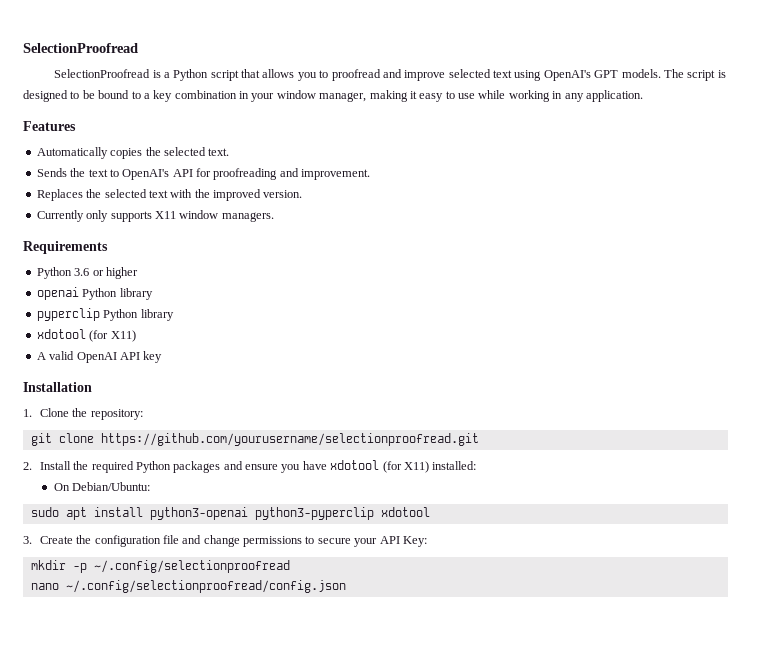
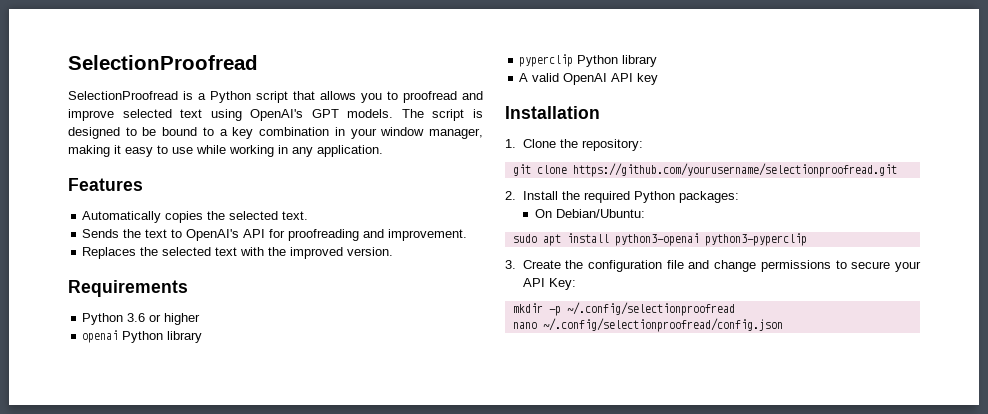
- Currently only supports X11 window managers.
  pyperclip Python library
- xdotool (for X11)
- 2. Install the required Python packages and ensure you have xdotool (for X11) installed:
+ 2. Install the required Python packages:
- sudo apt install python3-openai python3-pyperclip xdotool
+ sudo apt install python3-openai python3-pyperclip

